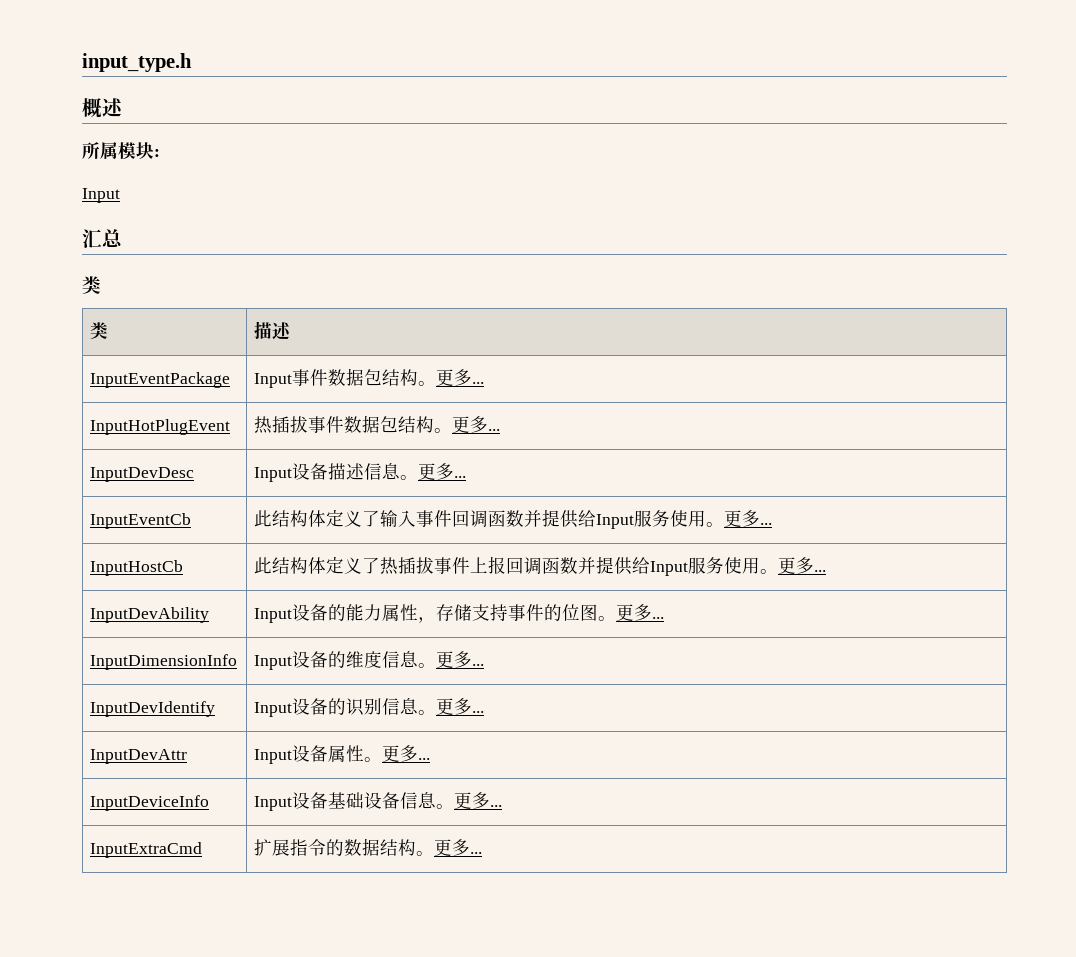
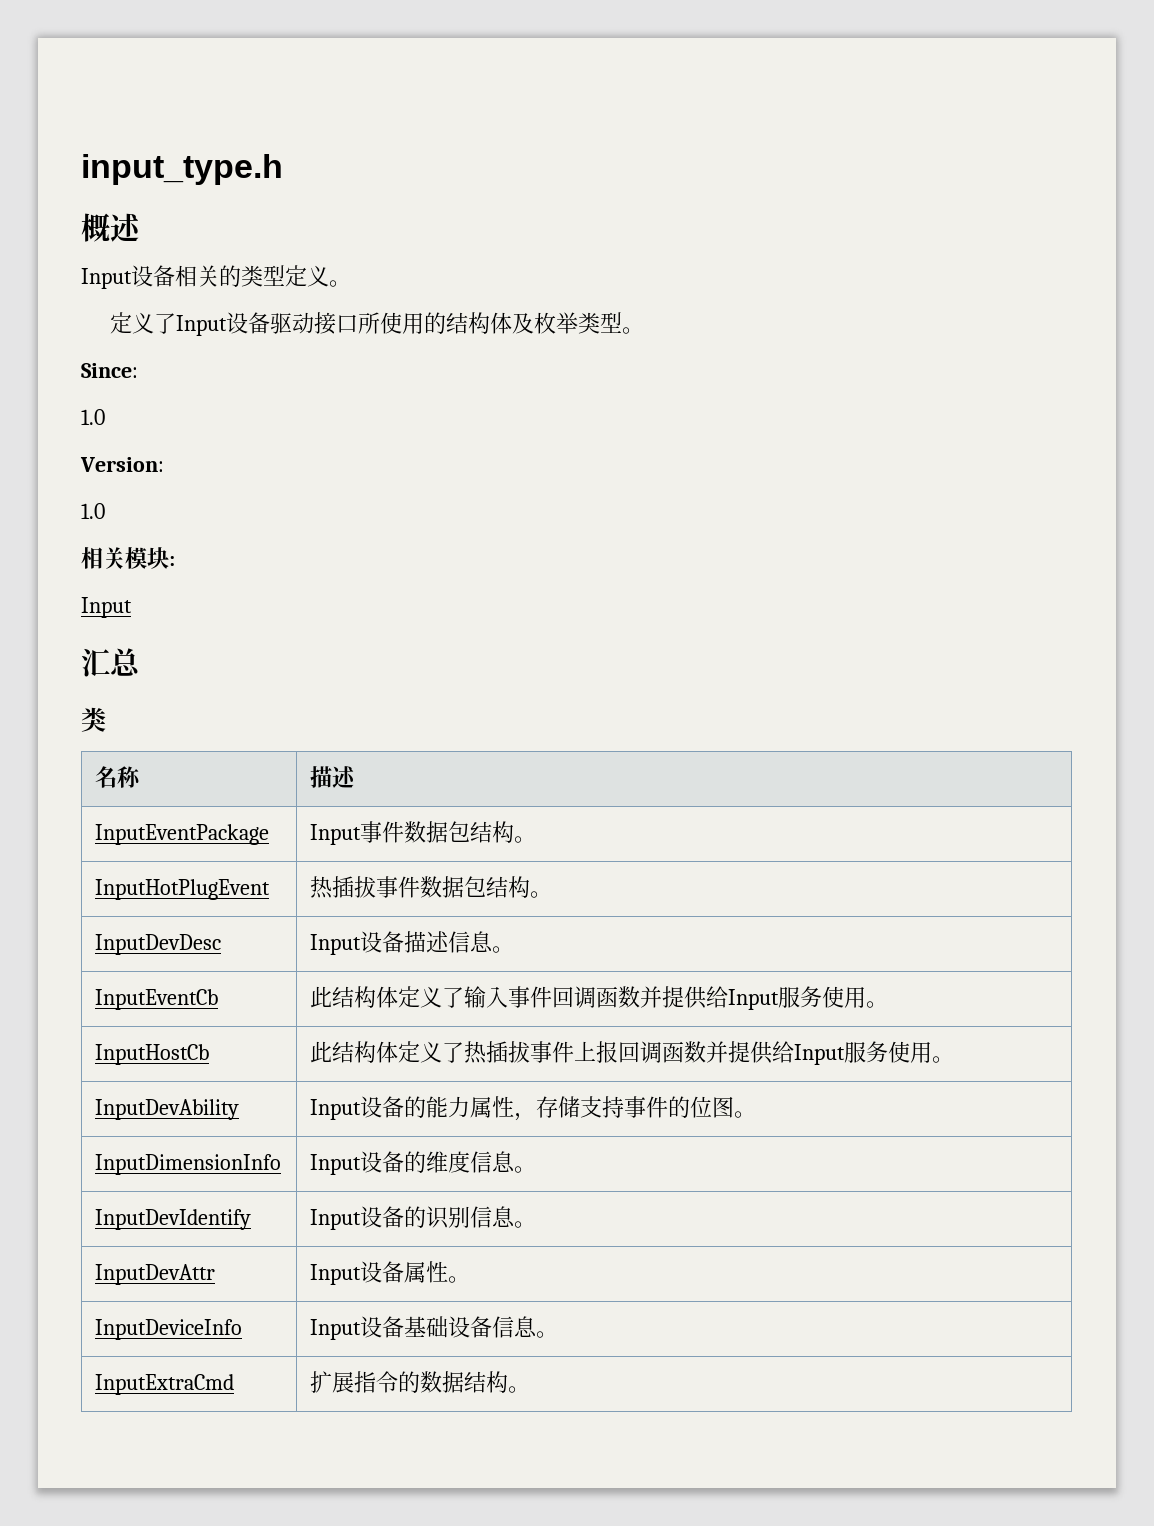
- 所属模块:
+ Input设备相关的类型定义。
+ 定义了Input设备驱动接口所使用的结构体及枚举类型。
+ Since:
+ 1.0
+ Version:
+ 1.0
+ 相关模块:
- 类 | 描述
+ 名称 | 描述
- InputEventPackage | Input事件数据包结构。更多...
+ InputEventPackage | Input事件数据包结构。
- InputHotPlugEvent | 热插拔事件数据包结构。更多...
+ InputHotPlugEvent | 热插拔事件数据包结构。
- InputDevDesc | Input设备描述信息。更多...
+ InputDevDesc | Input设备描述信息。
- InputEventCb | 此结构体定义了输入事件回调函数并提供给Input服务使用。更多...
+ InputEventCb | 此结构体定义了输入事件回调函数并提供给Input服务使用。
- InputHostCb | 此结构体定义了热插拔事件上报回调函数并提供给Input服务使用。更多...
+ InputHostCb | 此结构体定义了热插拔事件上报回调函数并提供给Input服务使用。
- InputDevAbility | Input设备的能力属性，存储支持事件的位图。更多...
+ InputDevAbility | Input设备的能力属性，存储支持事件的位图。
- InputDimensionInfo | Input设备的维度信息。更多...
+ InputDimensionInfo | Input设备的维度信息。
- InputDevIdentify | Input设备的识别信息。更多...
+ InputDevIdentify | Input设备的识别信息。
- InputDevAttr | Input设备属性。更多...
+ InputDevAttr | Input设备属性。
- InputDeviceInfo | Input设备基础设备信息。更多...
+ InputDeviceInfo | Input设备基础设备信息。
- InputExtraCmd | 扩展指令的数据结构。更多...
+ InputExtraCmd | 扩展指令的数据结构。

